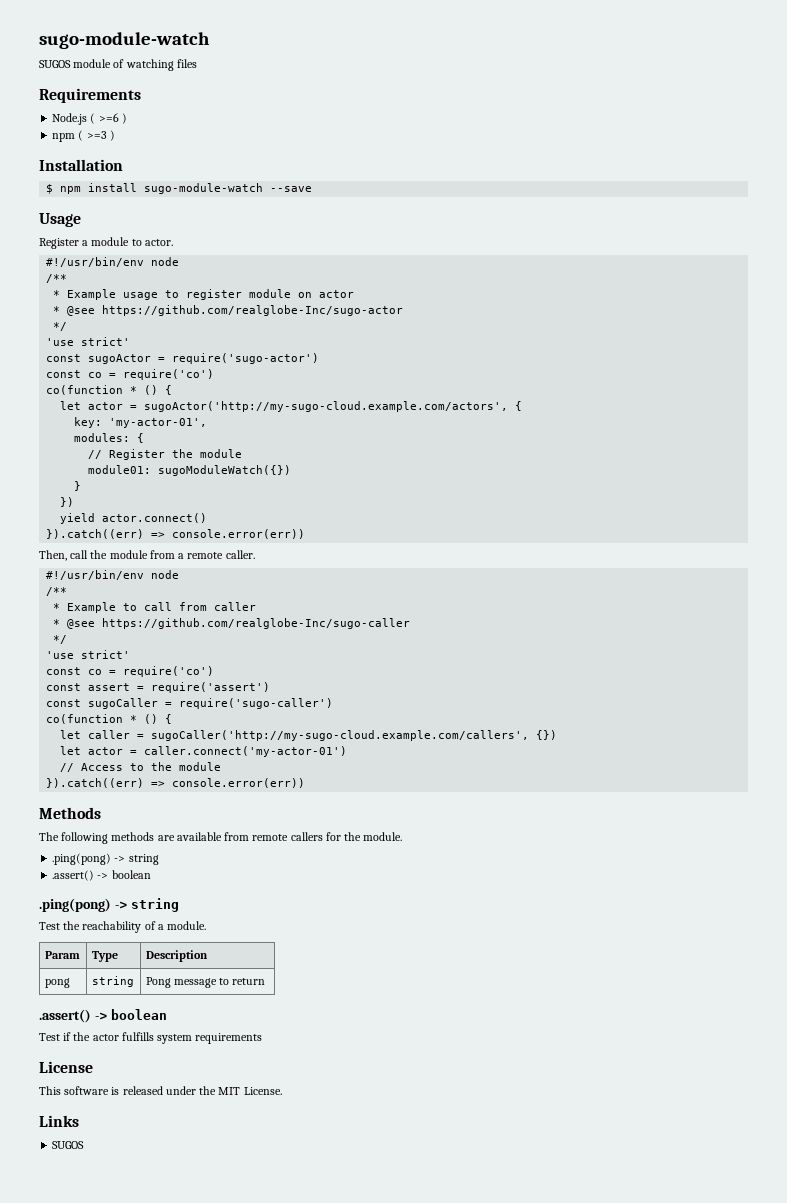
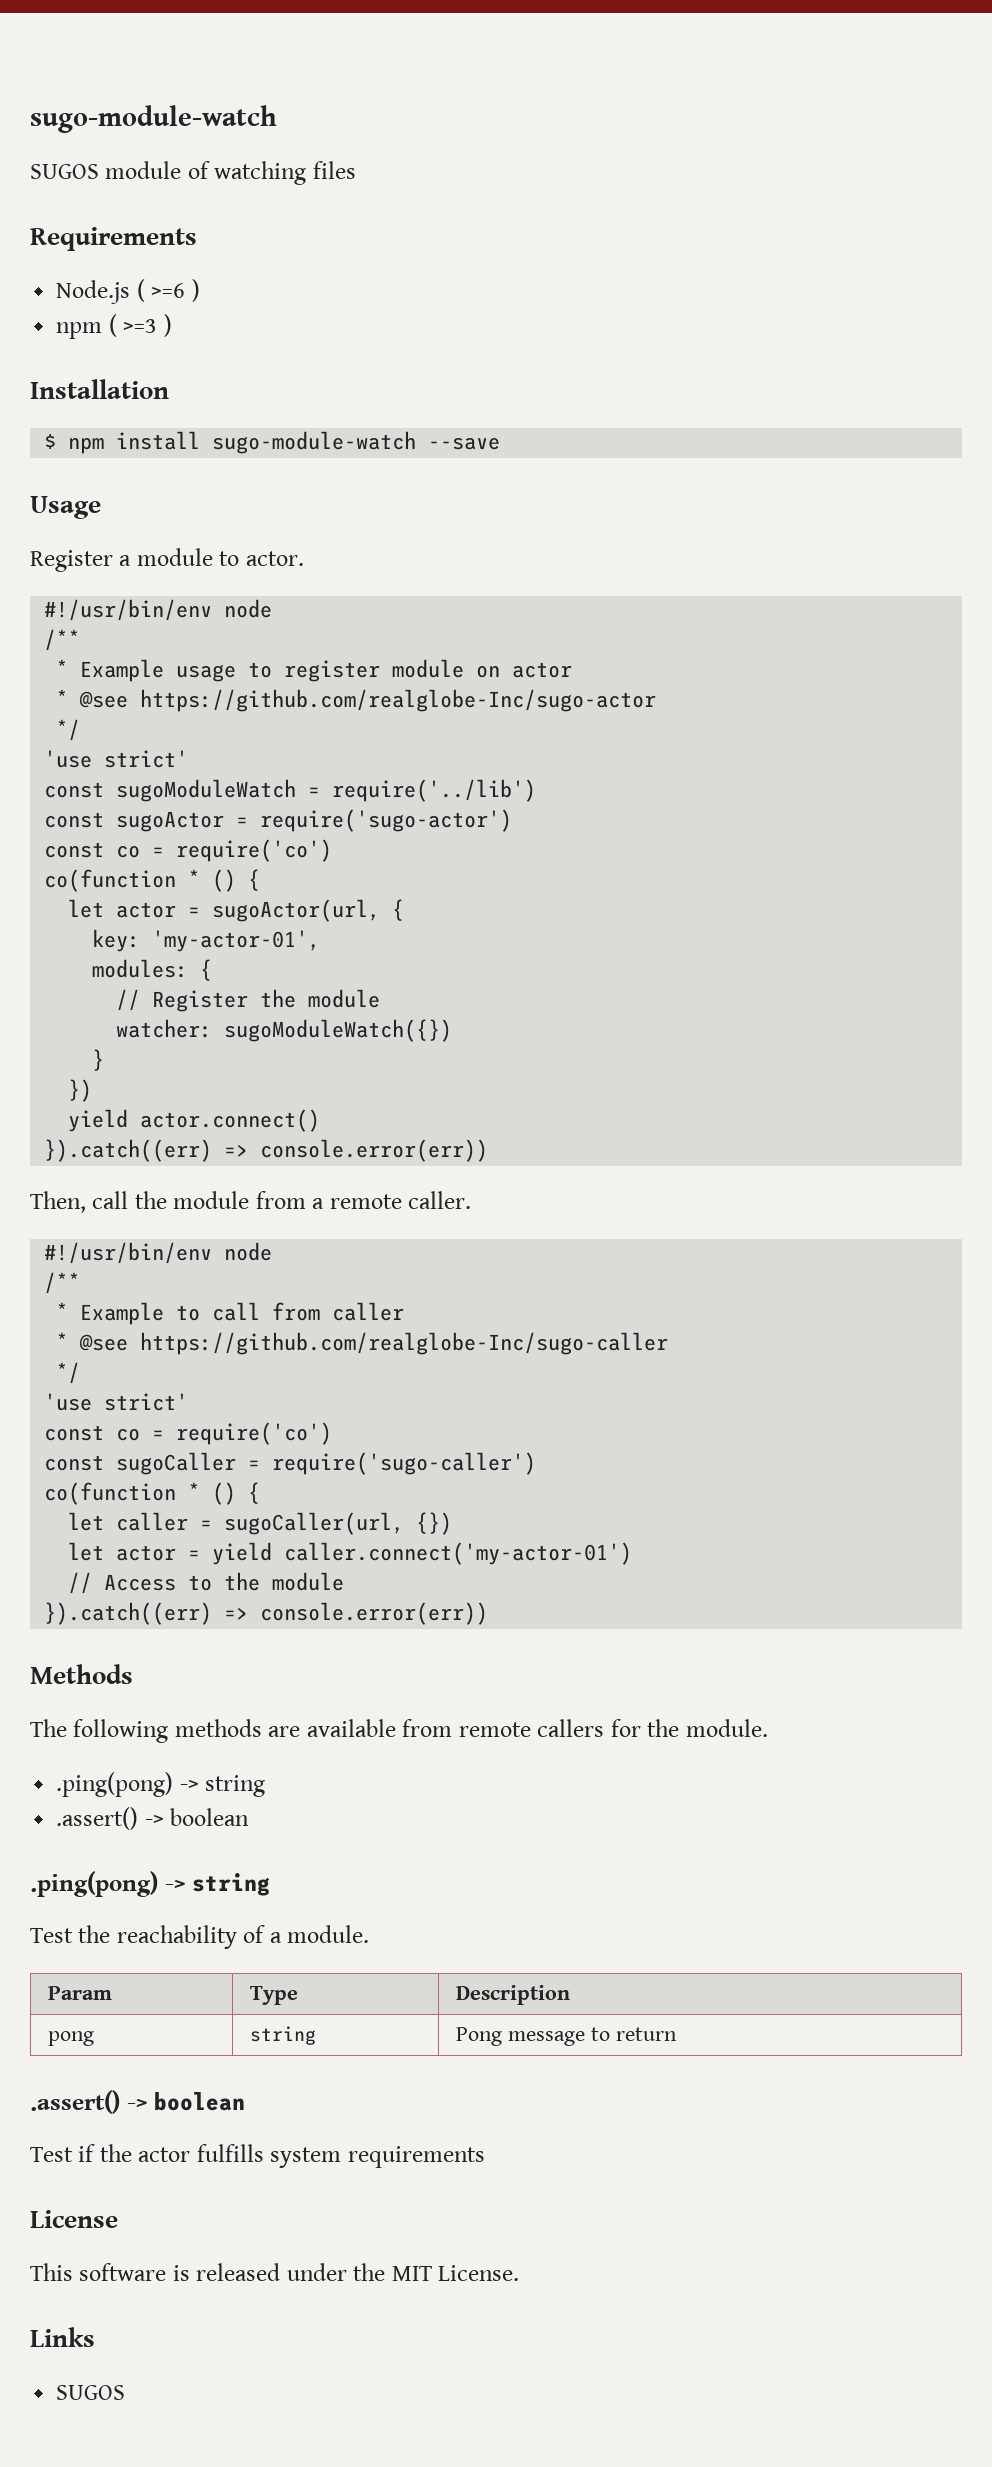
+ const sugoModuleWatch = require('../lib')
- let actor = sugoActor('http://my-sugo-cloud.example.com/actors', {
+ let actor = sugoActor(url, {
- module01: sugoModuleWatch({})
+ watcher: sugoModuleWatch({})
- const assert = require('assert')
- let caller = sugoCaller('http://my-sugo-cloud.example.com/callers', {})
+ let caller = sugoCaller(url, {})
- let actor = caller.connect('my-actor-01')
+ let actor = yield caller.connect('my-actor-01')

